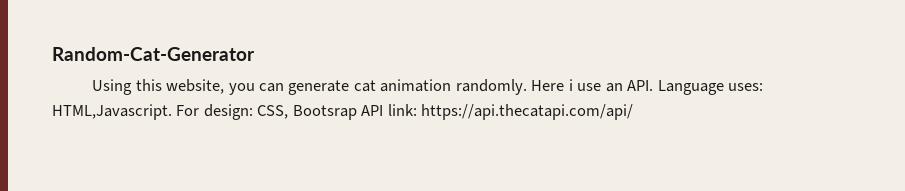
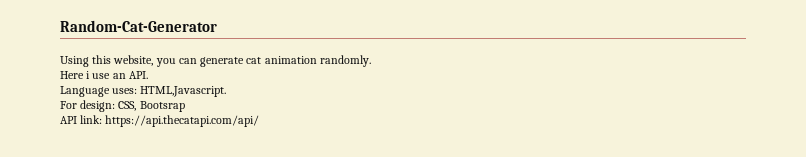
- Using this website, you can generate cat animation randomly. Here i use an API. Language uses: HTML,Javascript. For design: CSS, Bootsrap API link: https://api.thecatapi.com/api/
+ Using this website, you can generate cat animation randomly.
+ Here i use an API.
+ Language uses: HTML,Javascript.
+ For design: CSS, Bootsrap
+ API link: https://api.thecatapi.com/api/

